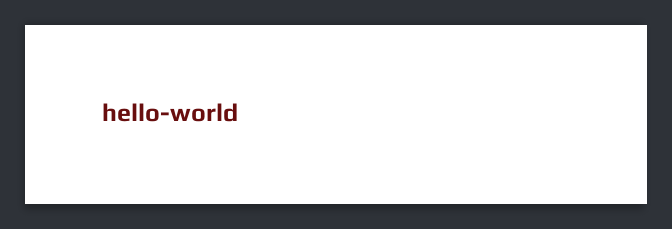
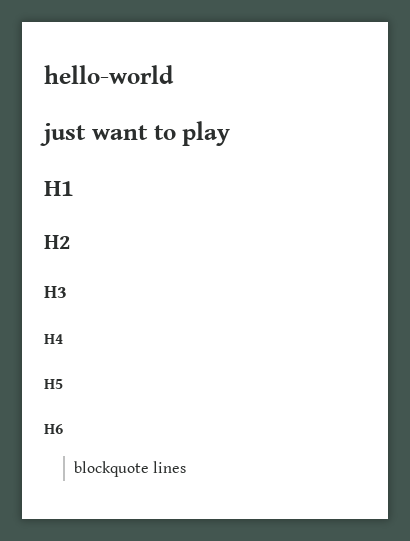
+ just want to play
+ H1
+ H2
+ H3
+ H4
+ H5
+ H6
+ blockquote lines

